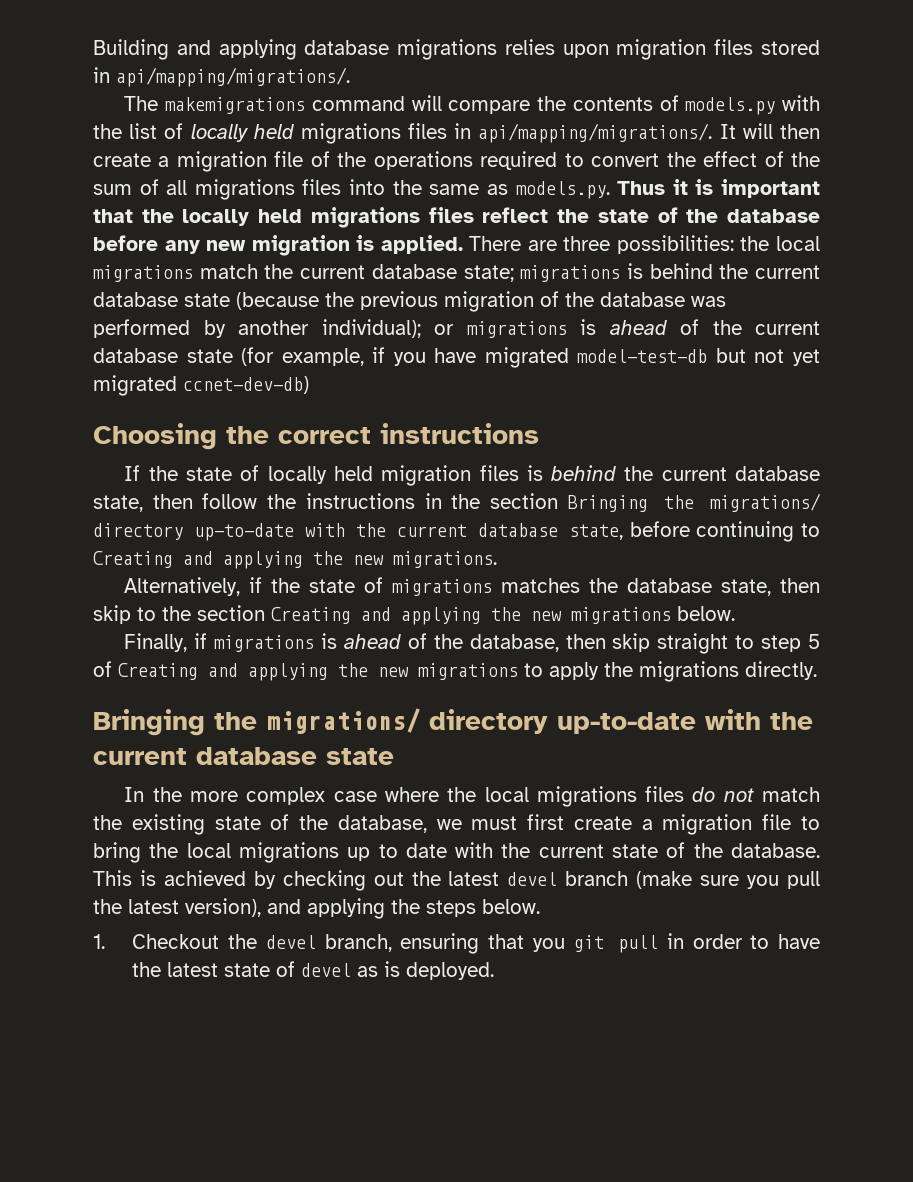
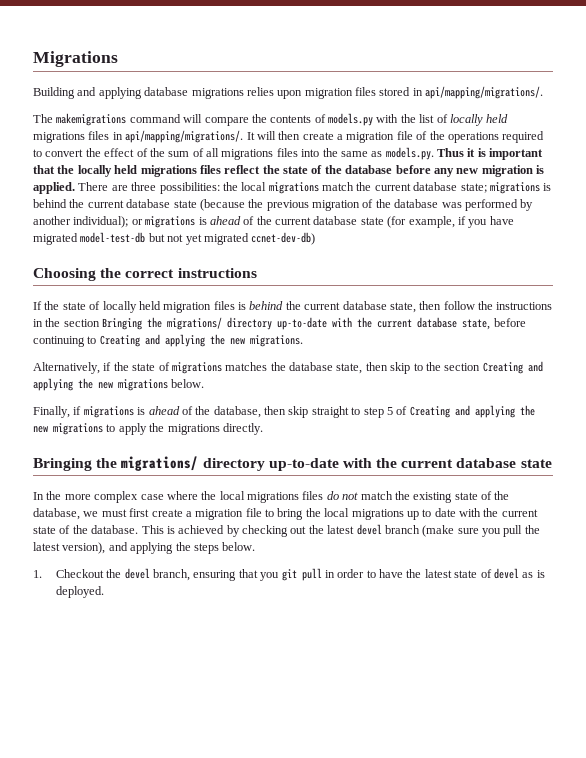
+ Migrations

